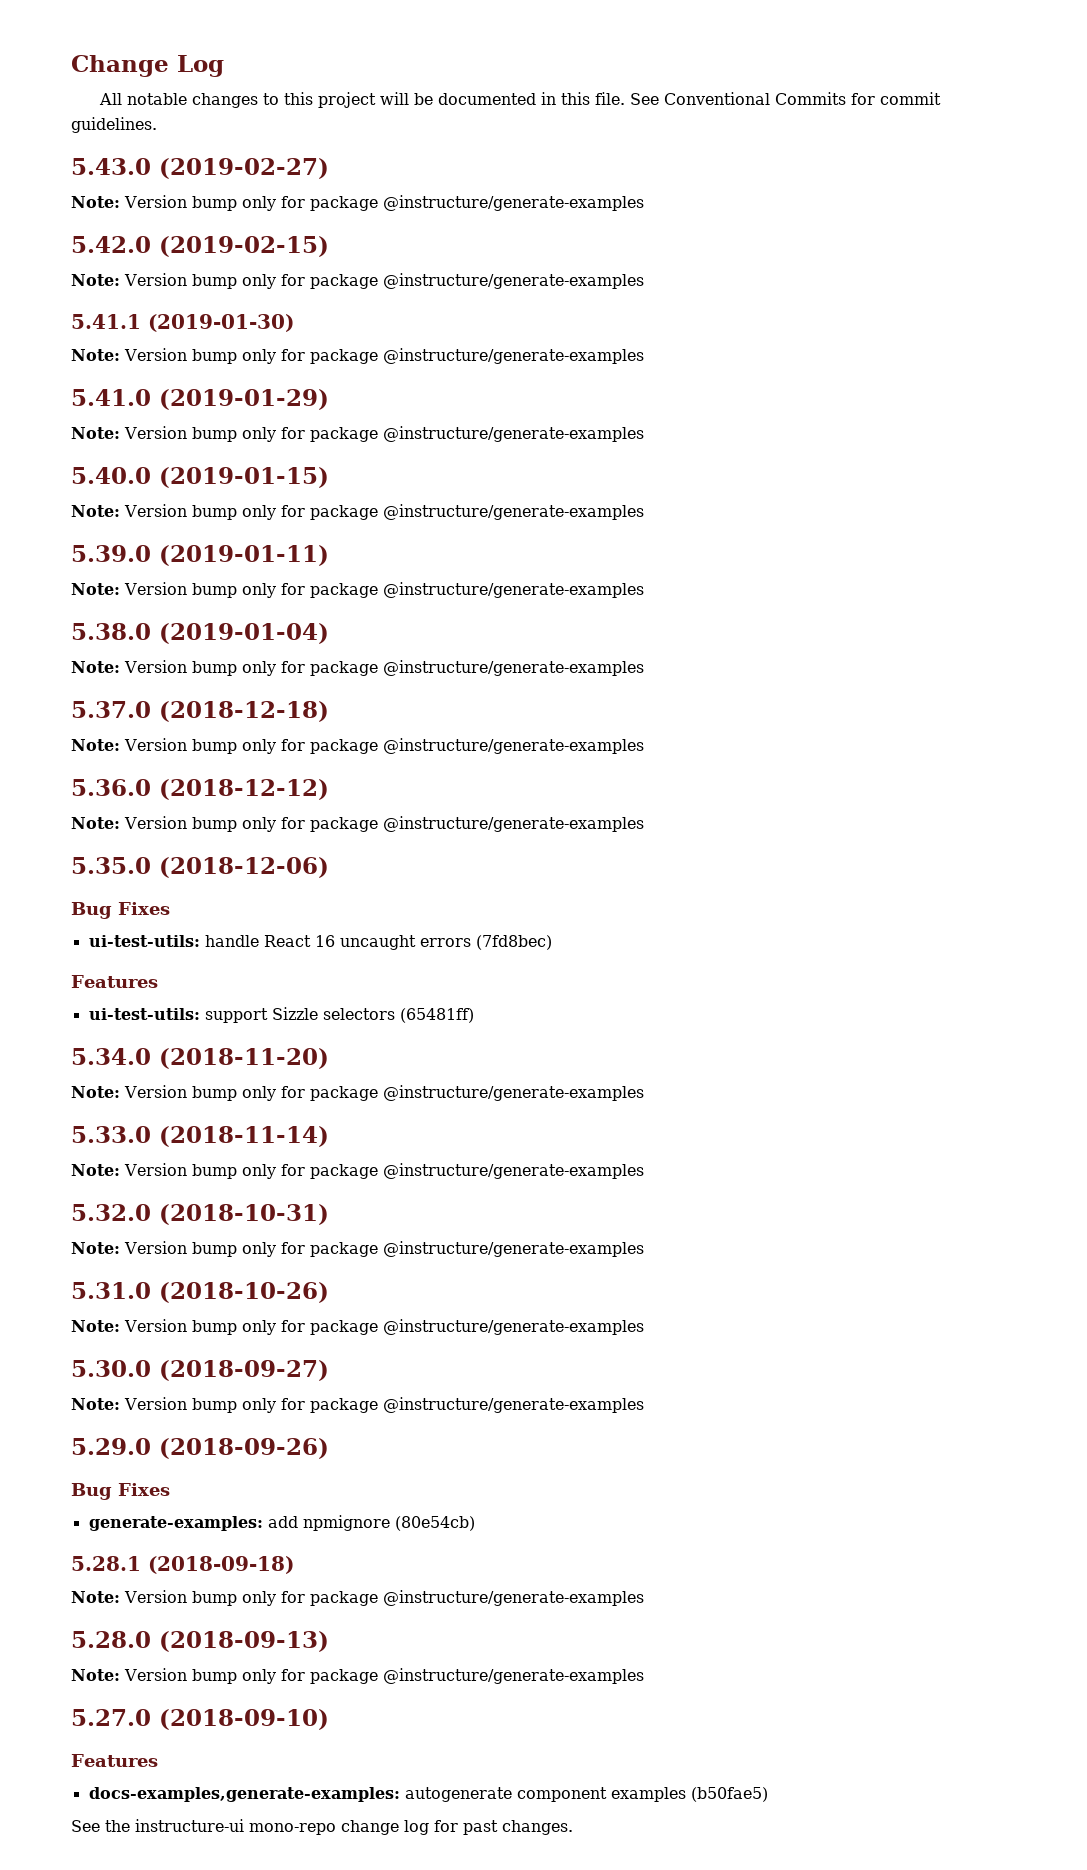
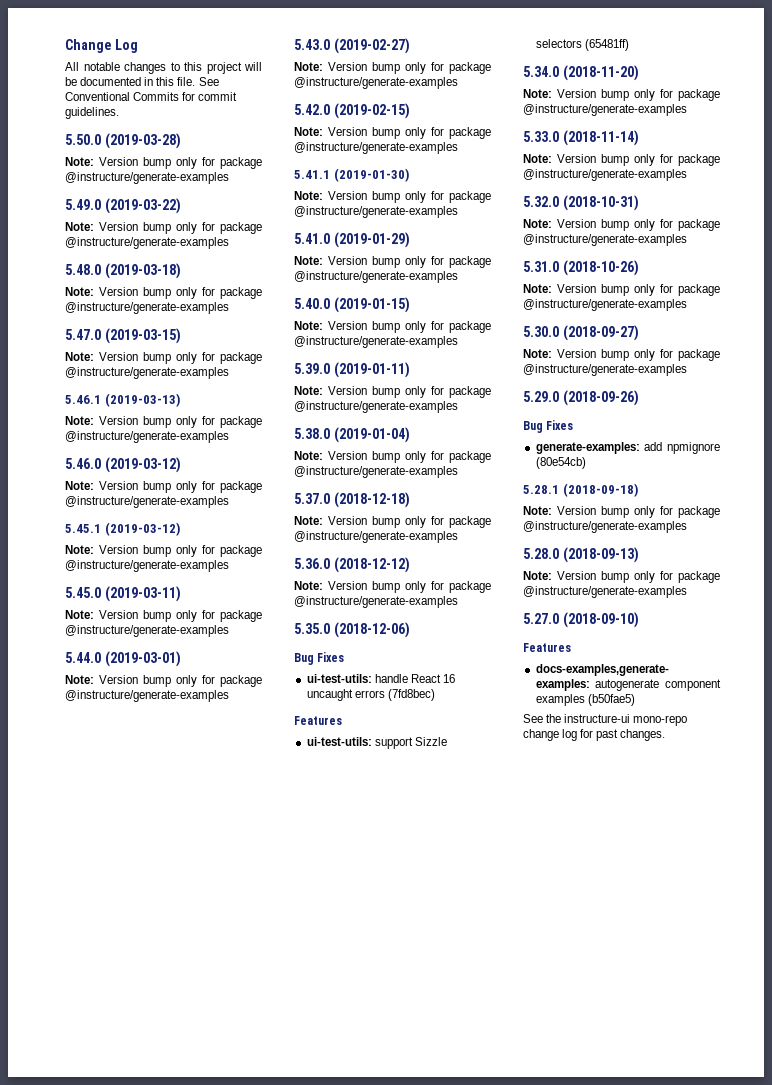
+ 5.50.0 (2019-03-28)
+ Note: Version bump only for package @instructure/generate-examples
+ 5.49.0 (2019-03-22)
+ Note: Version bump only for package @instructure/generate-examples
+ 5.48.0 (2019-03-18)
+ Note: Version bump only for package @instructure/generate-examples
+ 5.47.0 (2019-03-15)
+ Note: Version bump only for package @instructure/generate-examples
+ 5.46.1 (2019-03-13)
+ Note: Version bump only for package @instructure/generate-examples
+ 5.46.0 (2019-03-12)
+ Note: Version bump only for package @instructure/generate-examples
+ 5.45.1 (2019-03-12)
+ Note: Version bump only for package @instructure/generate-examples
+ 5.45.0 (2019-03-11)
+ Note: Version bump only for package @instructure/generate-examples
+ 5.44.0 (2019-03-01)
+ Note: Version bump only for package @instructure/generate-examples

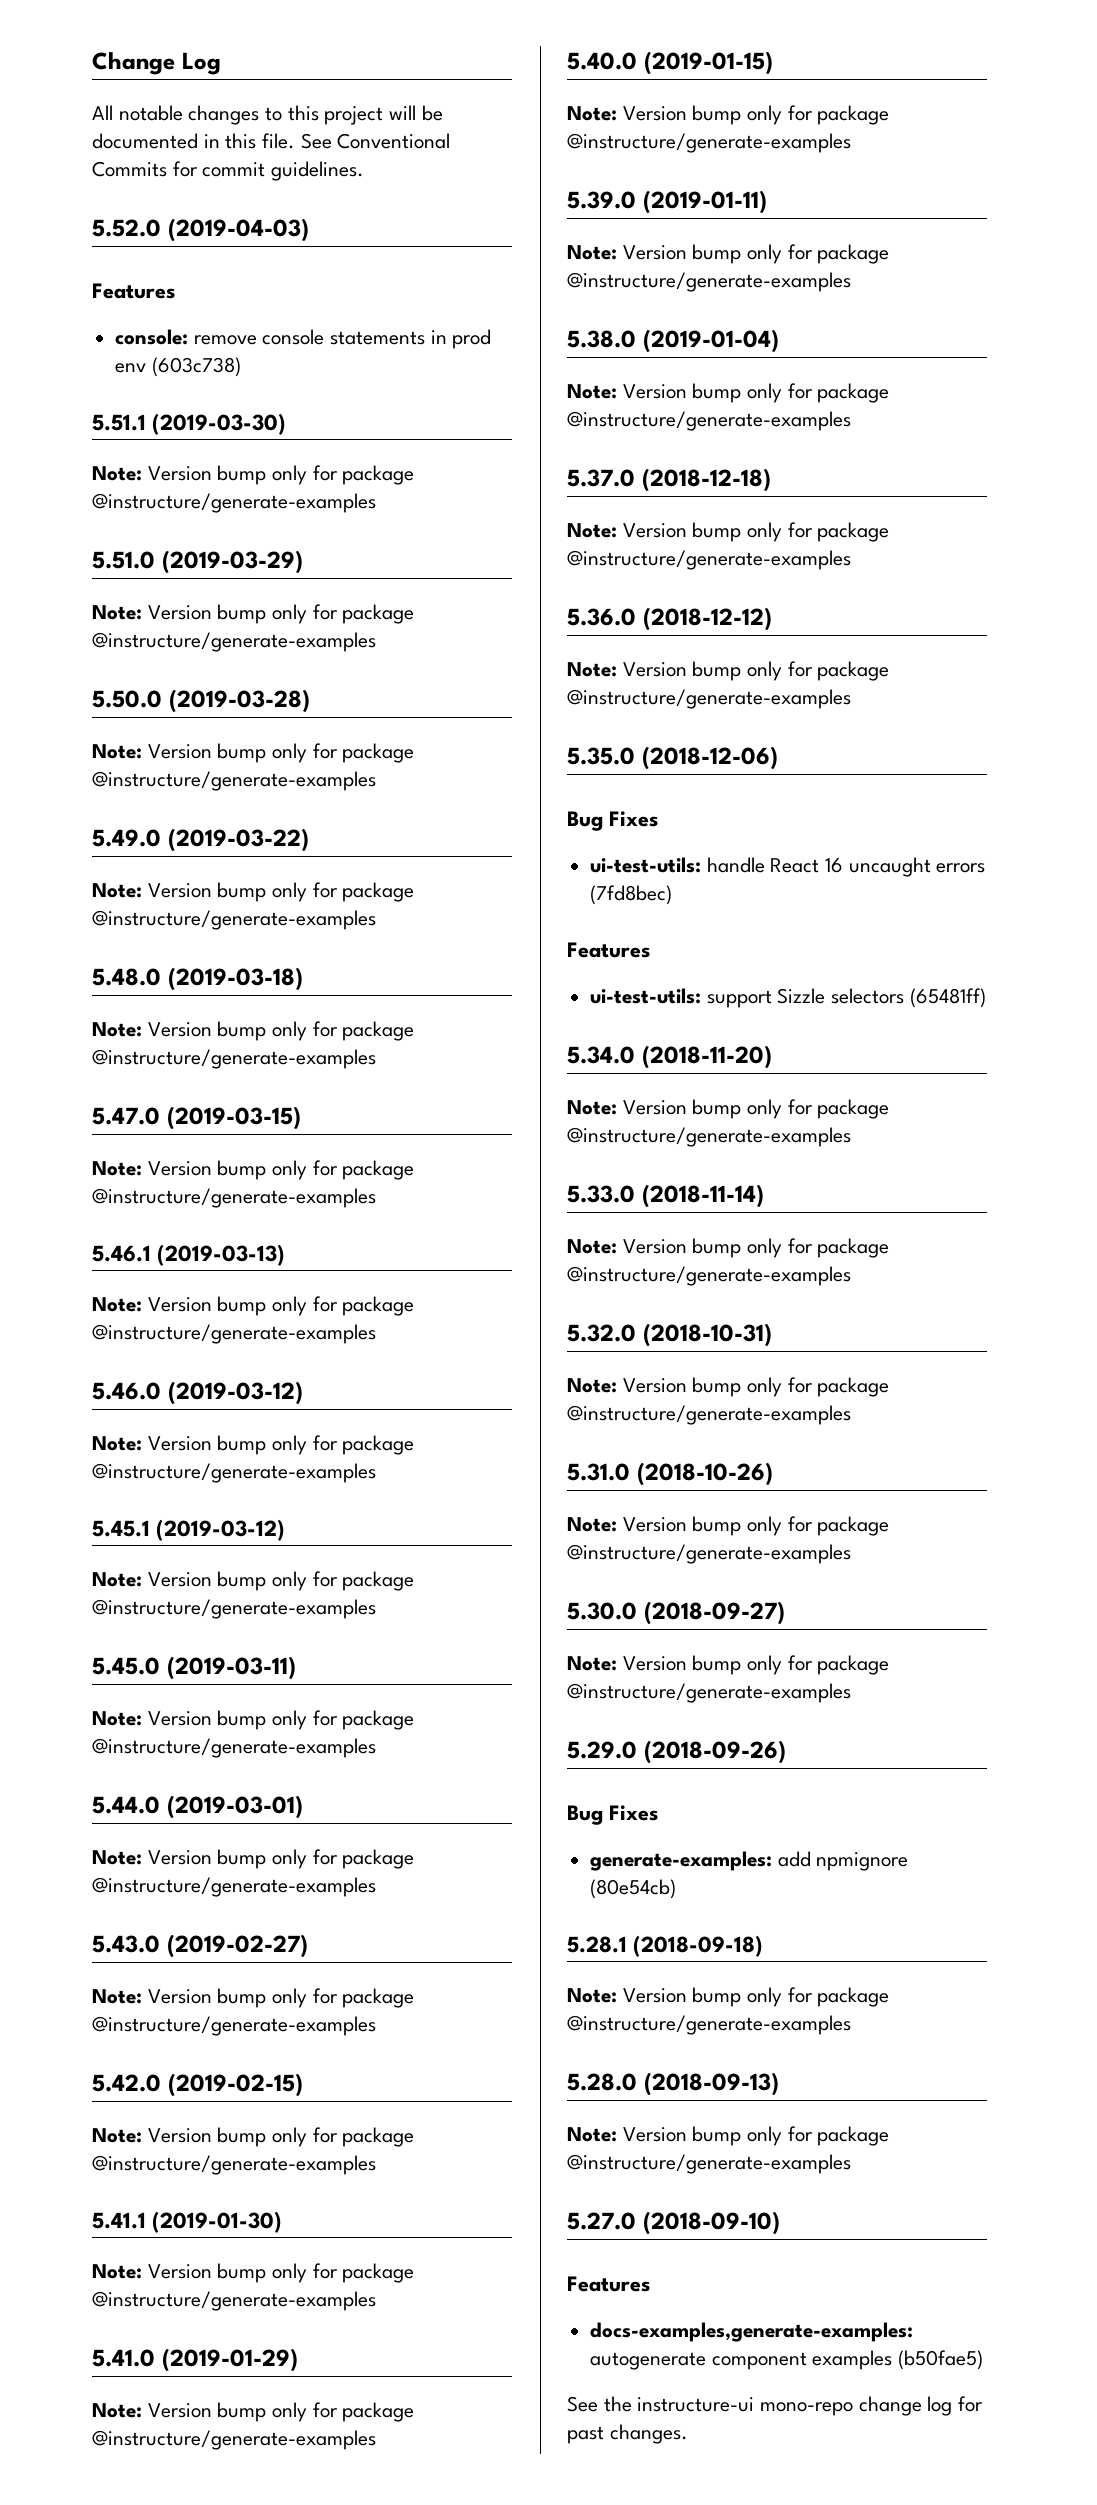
+ 5.52.0 (2019-04-03)
+ Features
+ console: remove console statements in prod env (603c738)
+ 5.51.1 (2019-03-30)
+ Note: Version bump only for package @instructure/generate-examples
+ 5.51.0 (2019-03-29)
+ Note: Version bump only for package @instructure/generate-examples

